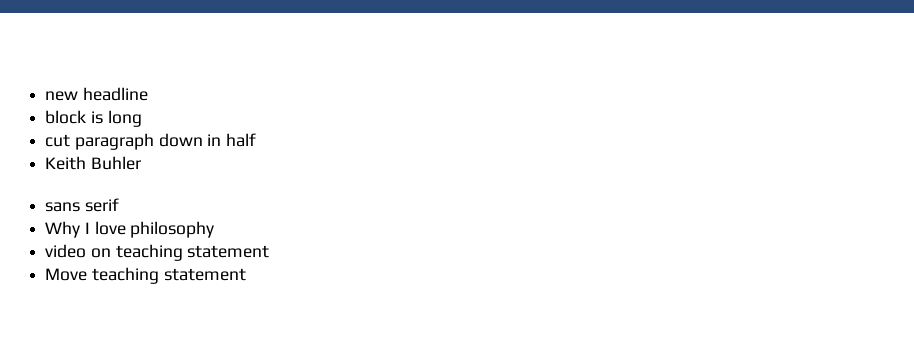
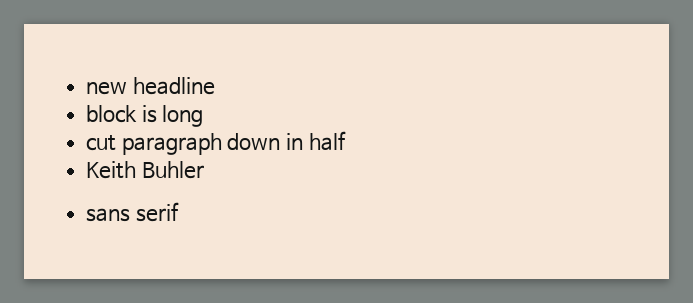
- Why I love philosophy
- video on teaching statement
- Move teaching statement

